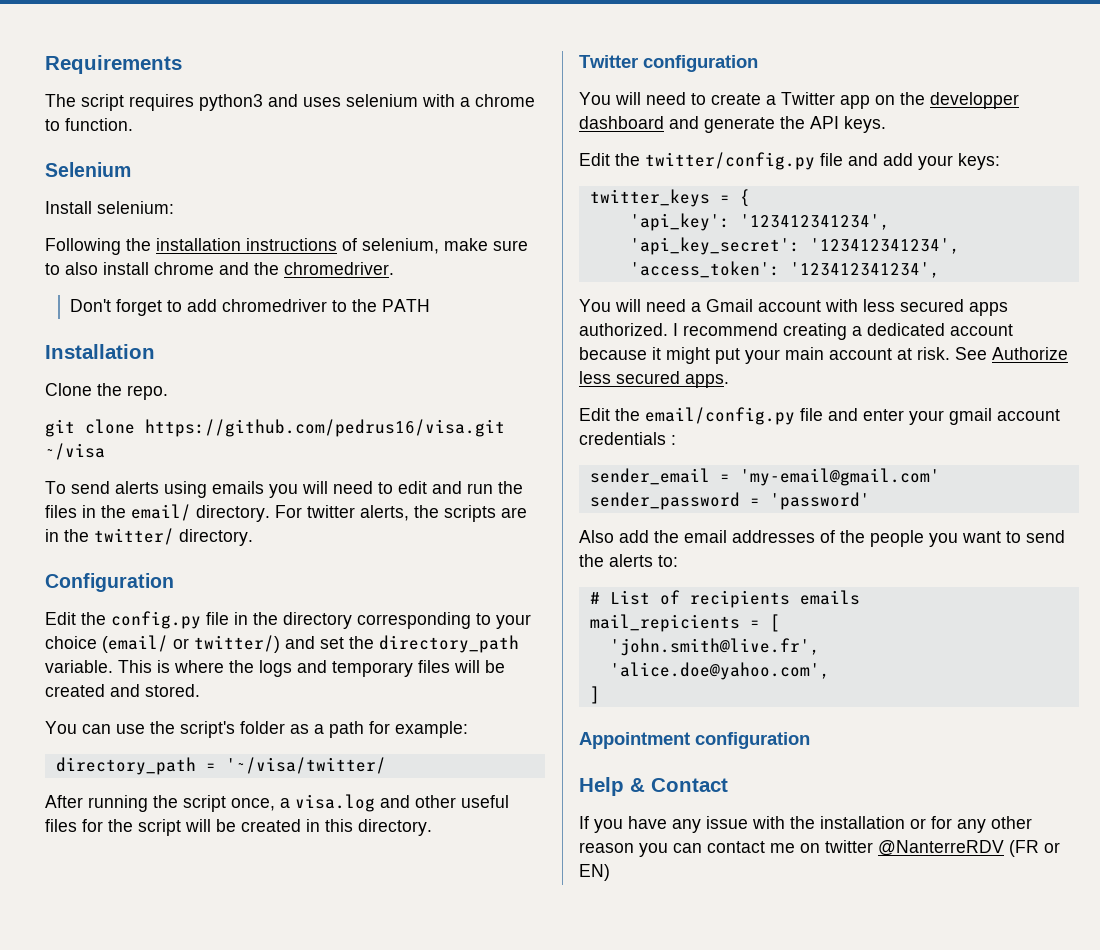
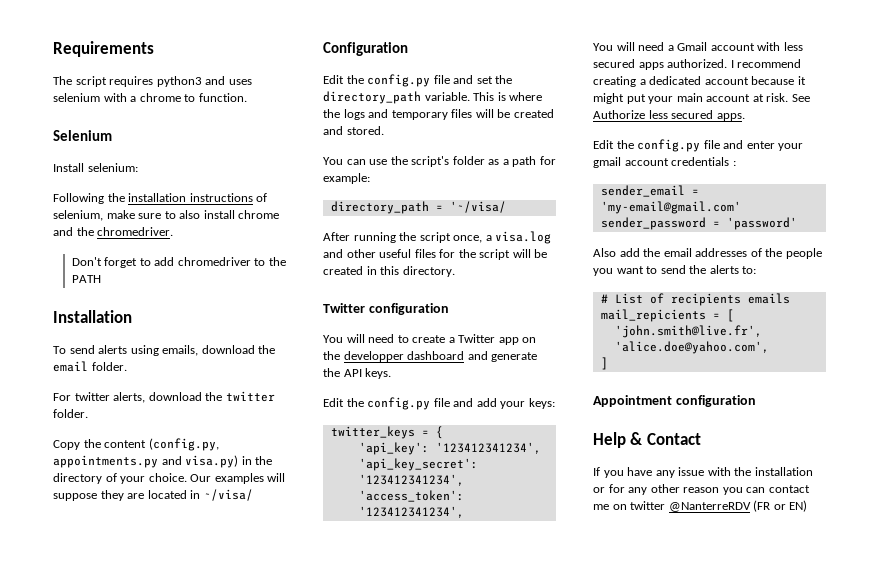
- Clone the repo.
- git clone https://github.com/pedrus16/visa.git ~/visa
- To send alerts using emails you will need to edit and run the files in the email/ directory. For twitter alerts, the scripts are in the twitter/ directory.
+ To send alerts using emails, download the email folder.
+ For twitter alerts, download the twitter folder.
+ Copy the content (config.py, appointments.py and visa.py) in the directory of your choice. Our examples will suppose they are located in ~/visa/
- Edit the config.py file in the directory corresponding to your choice (email/ or twitter/) and set the directory_path variable.
+ Edit the config.py file and set the directory_path variable.
- directory_path = '~/visa/twitter/
+ directory_path = '~/visa/
- Edit the twitter/config.py file and add your keys:
+ Edit the config.py file and add your keys:
- Edit the email/config.py file and enter your gmail account credentials :
+ Edit the config.py file and enter your gmail account credentials :

